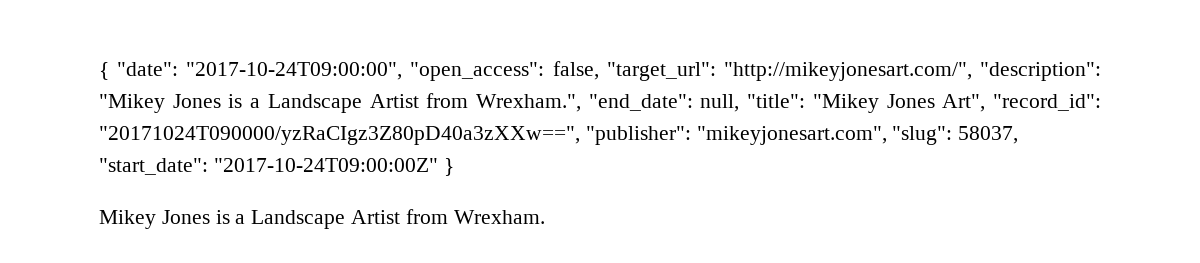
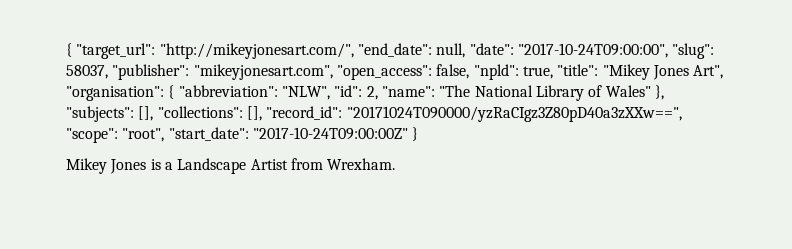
- { "date": "2017-10-24T09:00:00", "open_access": false, "target_url": "http://mikeyjonesart.com/", "description": "Mikey Jones is a Landscape Artist from Wrexham.", "end_date": null, "title": "Mikey Jones Art", "record_id": "20171024T090000/yzRaCIgz3Z80pD40a3zXXw==", "publisher": "mikeyjonesart.com", "slug": 58037, "start_date": "2017-10-24T09:00:00Z" }
+ { "target_url": "http://mikeyjonesart.com/", "end_date": null, "date": "2017-10-24T09:00:00", "slug": 58037, "publisher": "mikeyjonesart.com", "open_access": false, "npld": true, "title": "Mikey Jones Art", "organisation": { "abbreviation": "NLW", "id": 2, "name": "The National Library of Wales" }, "subjects": [], "collections": [], "record_id": "20171024T090000/yzRaCIgz3Z80pD40a3zXXw==", "scope": "root", "start_date": "2017-10-24T09:00:00Z" }

